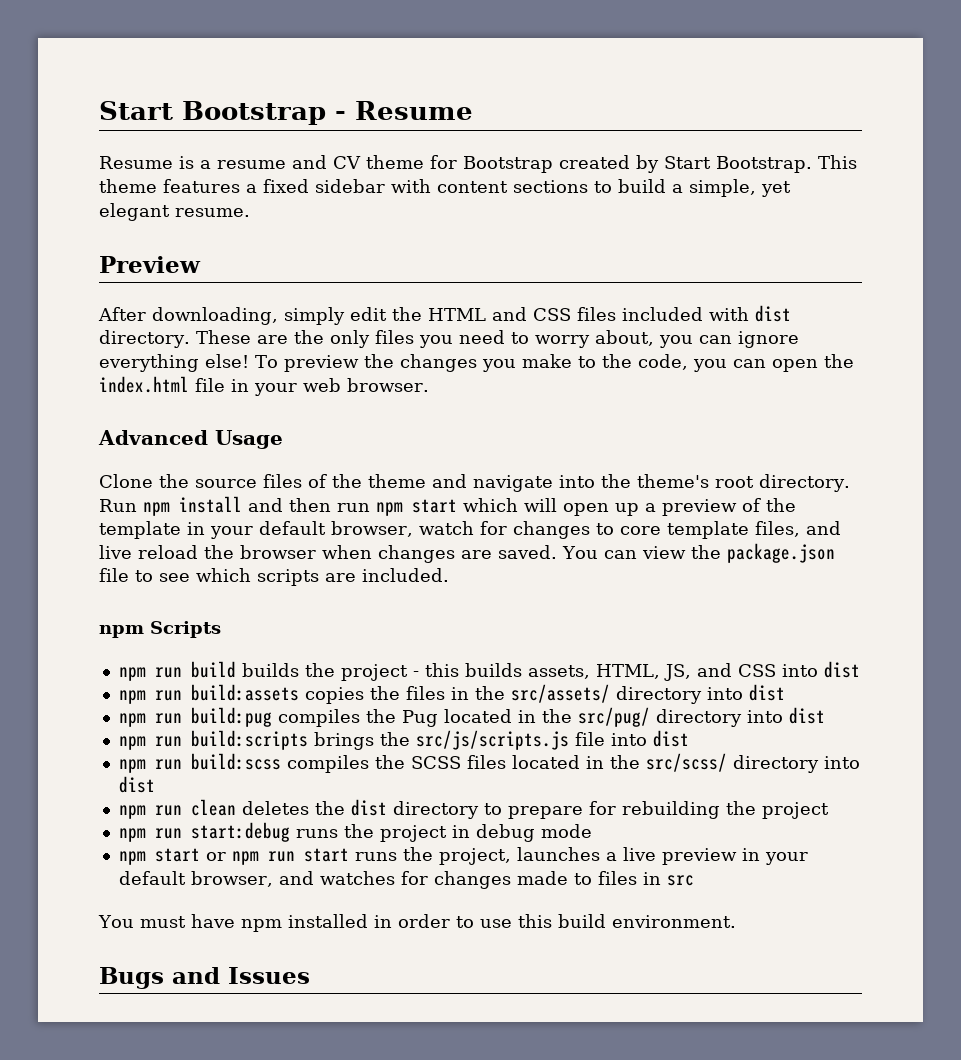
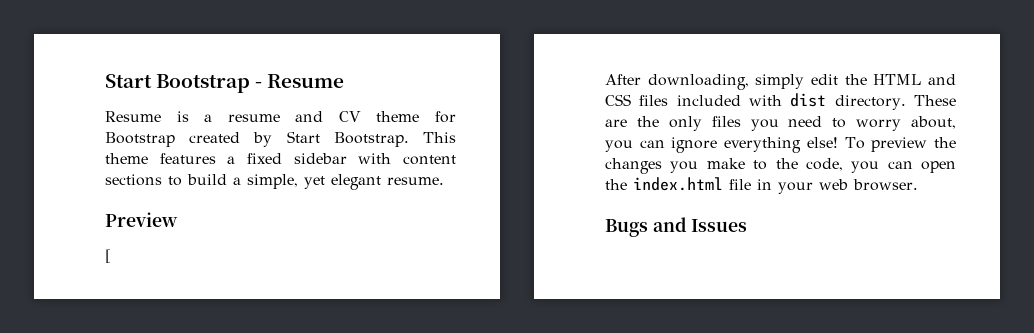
+ [
- Advanced Usage
- Clone the source files of the theme and navigate into the theme's root directory. Run npm install and then run npm start which will open up a preview of the template in your default browser, watch for changes to core template files, and live reload the browser when changes are saved. You can view the package.json file to see which scripts are included.
- npm Scripts
- npm run build builds the project - this builds assets, HTML, JS, and CSS into dist
- npm run build:assets copies the files in the src/assets/ directory into dist
- npm run build:pug compiles the Pug located in the src/pug/ directory into dist
- npm run build:scripts brings the src/js/scripts.js file into dist
- npm run build:scss compiles the SCSS files located in the src/scss/ directory into dist
- npm run clean deletes the dist directory to prepare for rebuilding the project
- npm run start:debug runs the project in debug mode
- npm start or npm run start runs the project, launches a live preview in your default browser, and watches for changes made to files in src
- You must have npm installed in order to use this build environment.

